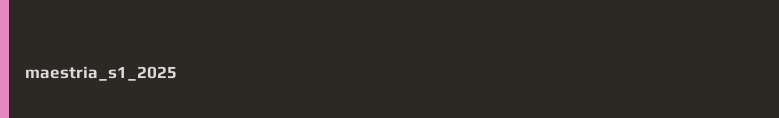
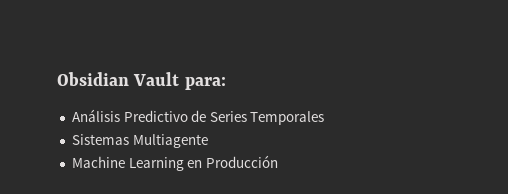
- maestria_s1_2025
+ Obsidian Vault para:
+ Análisis Predictivo de Series Temporales
+ Sistemas Multiagente
+ Machine Learning en Producción

